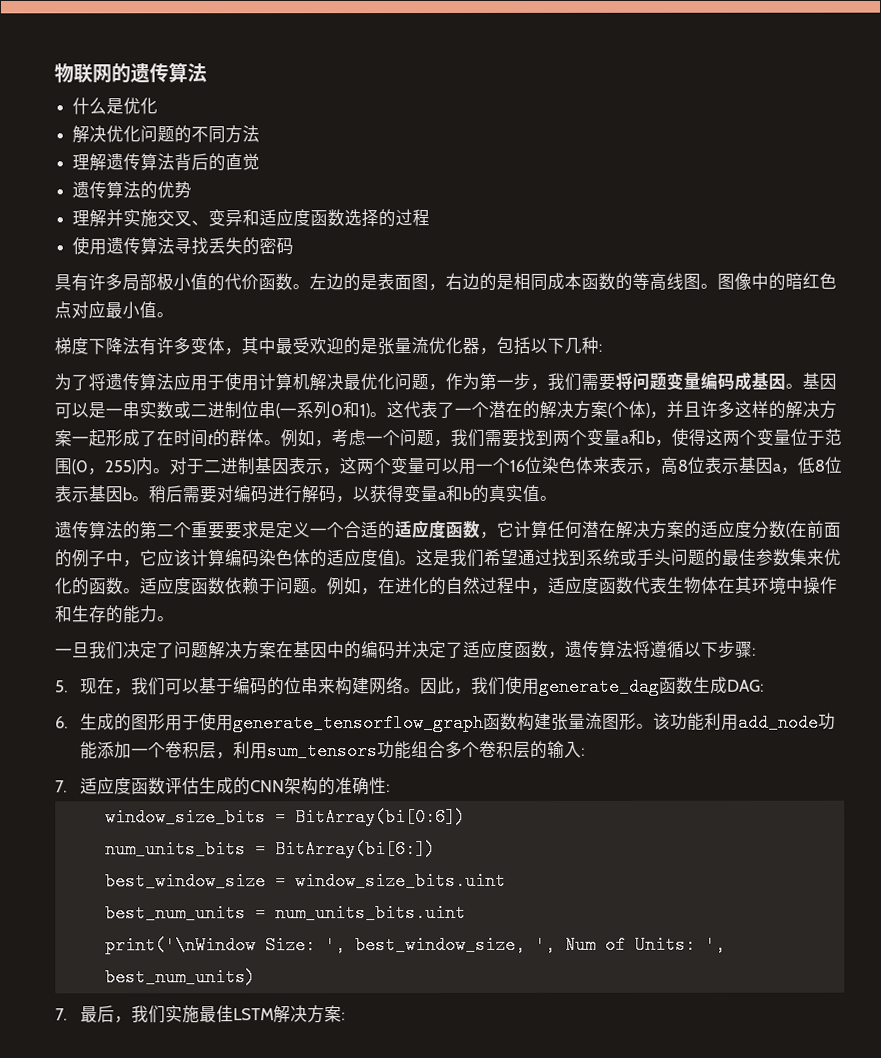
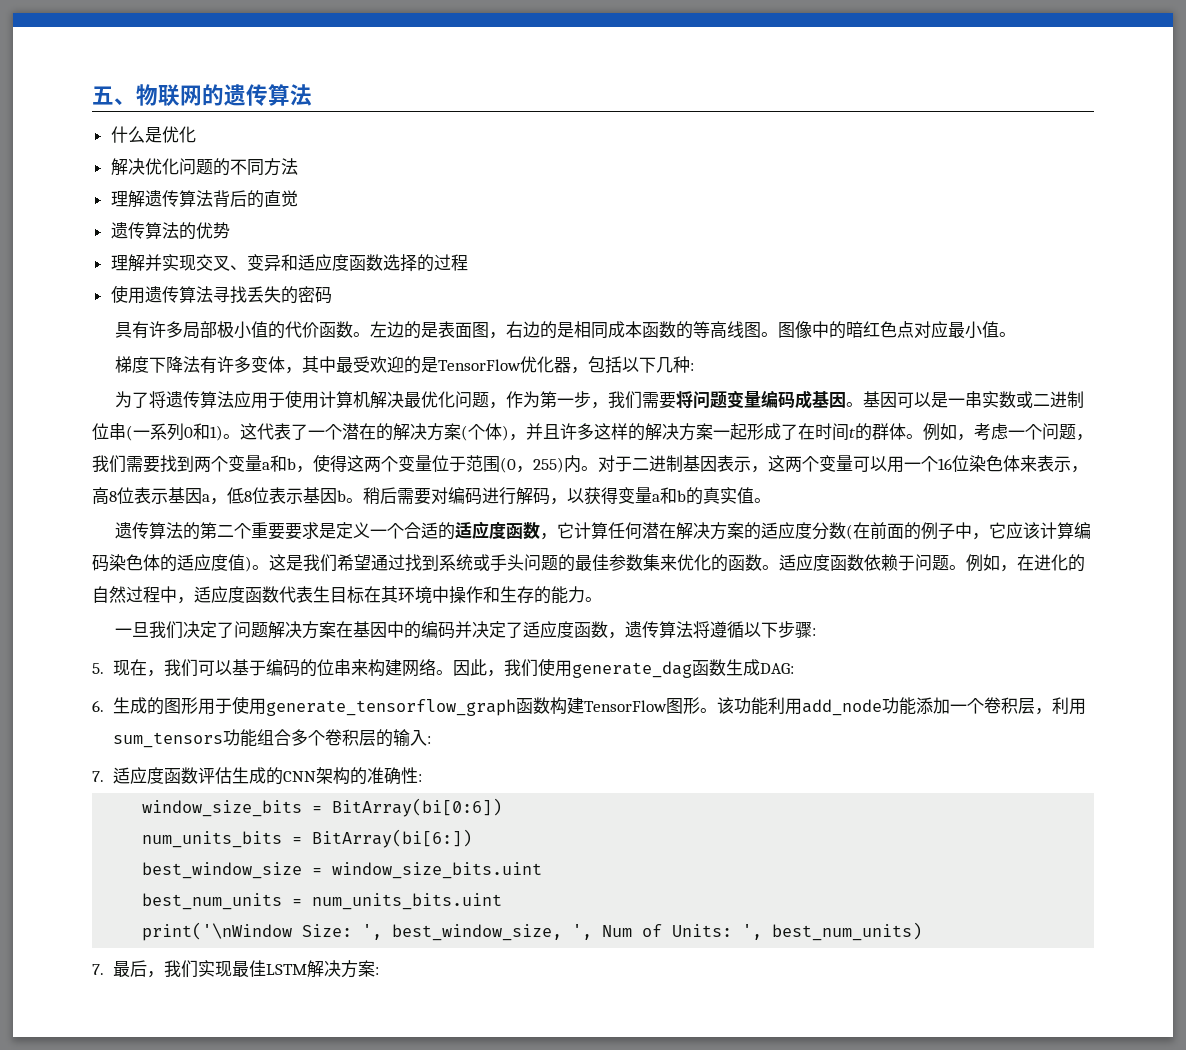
- 物联网的遗传算法
+ 五、物联网的遗传算法
- 理解并实施交叉、变异和适应度函数选择的过程
+ 理解并实现交叉、变异和适应度函数选择的过程
- 梯度下降法有许多变体，其中最受欢迎的是张量流优化器，包括以下几种:
+ 梯度下降法有许多变体，其中最受欢迎的是TensorFlow优化器，包括以下几种:
- 例如，在进化的自然过程中，适应度函数代表生物体在其环境中操作和生存的能力。
+ 例如，在进化的自然过程中，适应度函数代表生目标在其环境中操作和生存的能力。
- 6.生成的图形用于使用generate_tensorflow_graph函数构建张量流图形。
+ 6.生成的图形用于使用generate_tensorflow_graph函数构建TensorFlow图形。
- 7.最后，我们实施最佳LSTM解决方案:
+ 7.最后，我们实现最佳LSTM解决方案:

